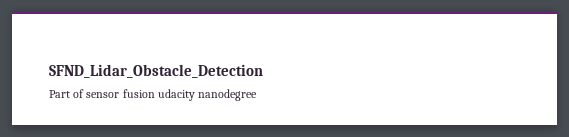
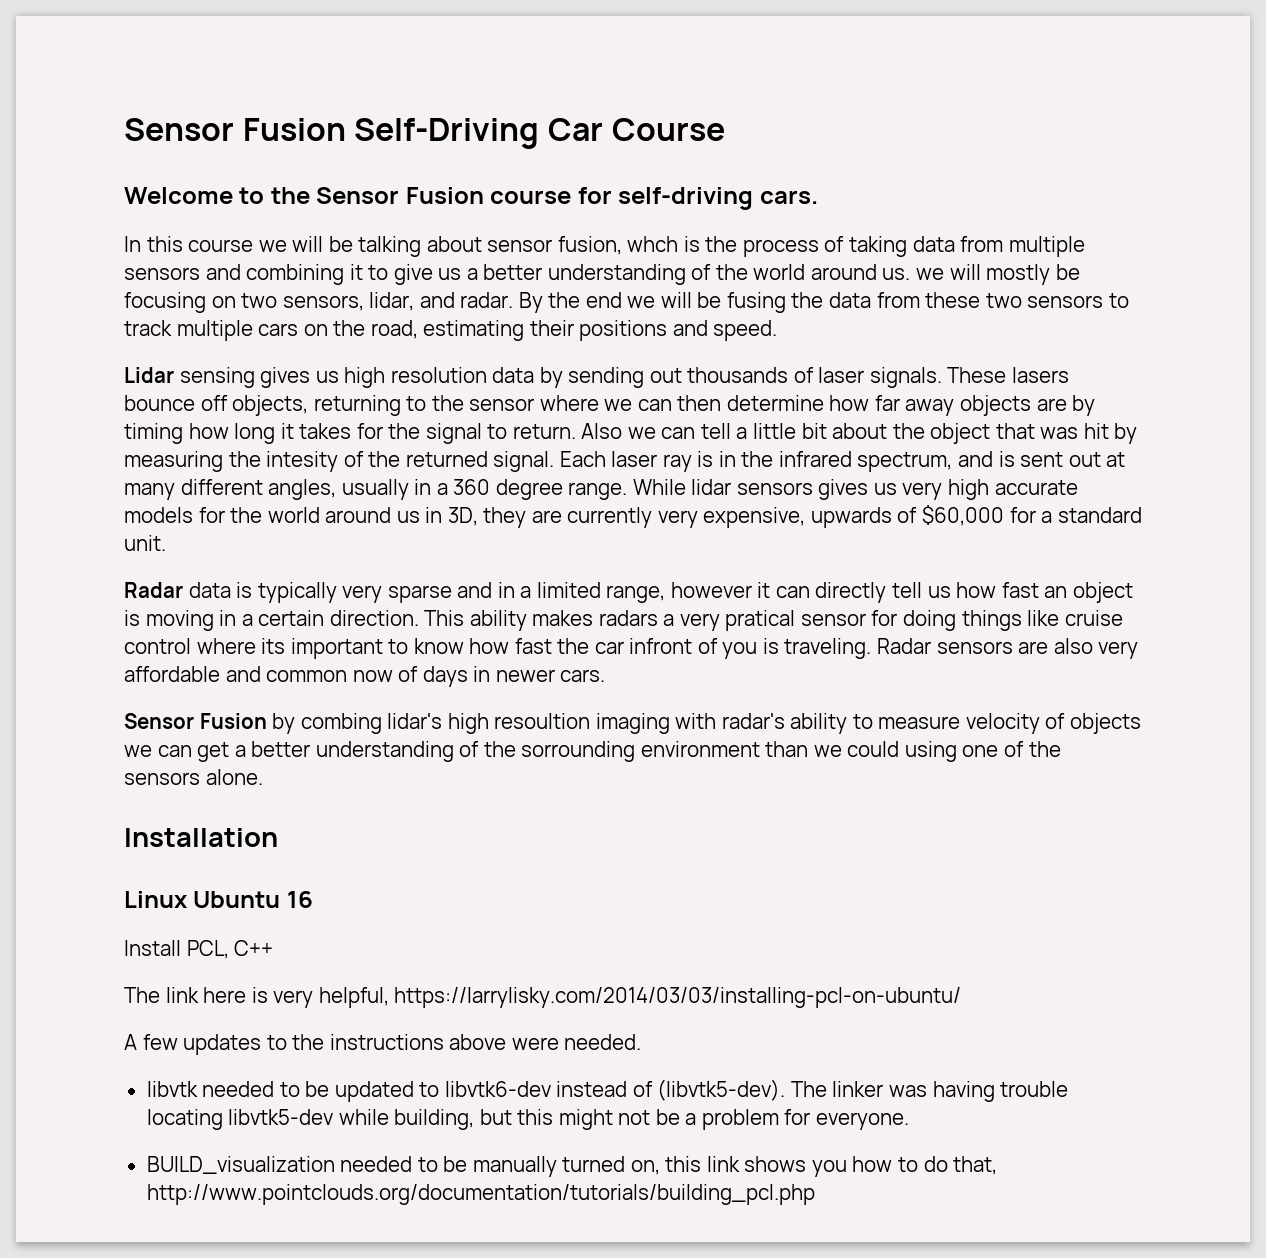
- SFND_Lidar_Obstacle_Detection
- Part of sensor fusion udacity nanodegree
+ Sensor Fusion Self-Driving Car Course
+ Welcome to the Sensor Fusion course for self-driving cars.
+ In this course we will be talking about sensor fusion, whch is the process of taking data from multiple sensors and combining it to give us a better understanding of the world around us. we will mostly be focusing on two sensors, lidar, and radar. By the end we will be fusing the data from these two sensors to track multiple cars on the road, estimating their positions and speed.
+ Lidar sensing gives us high resolution data by sending out thousands of laser signals. These lasers bounce off objects, returning to the sensor where we can then determine how far away objects are by timing how long it takes for the signal to return. Also we can tell a little bit about the object that was hit by measuring the intesity of the returned signal. Each laser ray is in the infrared spectrum, and is sent out at many different angles, usually in a 360 degree range. While lidar sensors gives us very high accurate models for the world around us in 3D, they are currently very expensive, upwards of $60,000 for a standard unit.
+ Radar data is typically very sparse and in a limited range, however it can directly tell us how fast an object is moving in a certain direction. This ability makes radars a very pratical sensor for doing things like cruise control where its important to know how fast the car infront of you is traveling. Radar sensors are also very affordable and common now of days in newer cars.
+ Sensor Fusion by combing lidar's high resoultion imaging with radar's ability to measure velocity of objects we can get a better understanding of the sorrounding environment than we could using one of the sensors alone.
+ Installation
+ Linux Ubuntu 16
+ Install PCL, C++
+ The link here is very helpful, https://larrylisky.com/2014/03/03/installing-pcl-on-ubuntu/
+ A few updates to the instructions above were needed.
+ libvtk needed to be updated to libvtk6-dev instead of (libvtk5-dev). The linker was having trouble locating libvtk5-dev while building, but this might not be a problem for everyone.
+ BUILD_visualization needed to be manually turned on, this link shows you how to do that, http://www.pointclouds.org/documentation/tutorials/building_pcl.php

